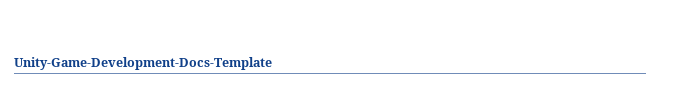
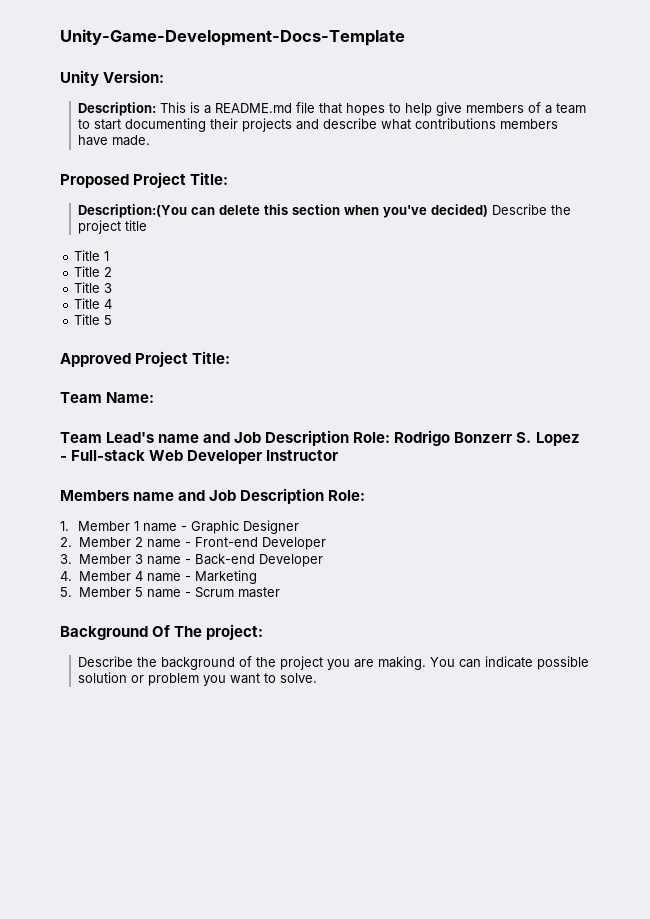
+ Unity Version:
+ Description: This is a README.md file that hopes to help give members of a team to start documenting their projects and describe what contributions members have made.
+ Proposed Project Title:
+ Description:(You can delete this section when you've decided) Describe the project title
+ Title 1
+ Title 2
+ Title 3
+ Title 4
+ Title 5
+ Approved Project Title:
+ Team Name:
+ Team Lead's name and Job Description Role: Rodrigo Bonzerr S. Lopez - Full-stack Web Developer Instructor
+ Members name and Job Description Role:
+ 1. Member 1 name - Graphic Designer
+ 2. Member 2 name - Front-end Developer
+ 3. Member 3 name - Back-end Developer
+ 4. Member 4 name - Marketing
+ 5. Member 5 name - Scrum master
+ Background Of The project:
+ Describe the background of the project you are making. You can indicate possible solution or problem you want to solve.

